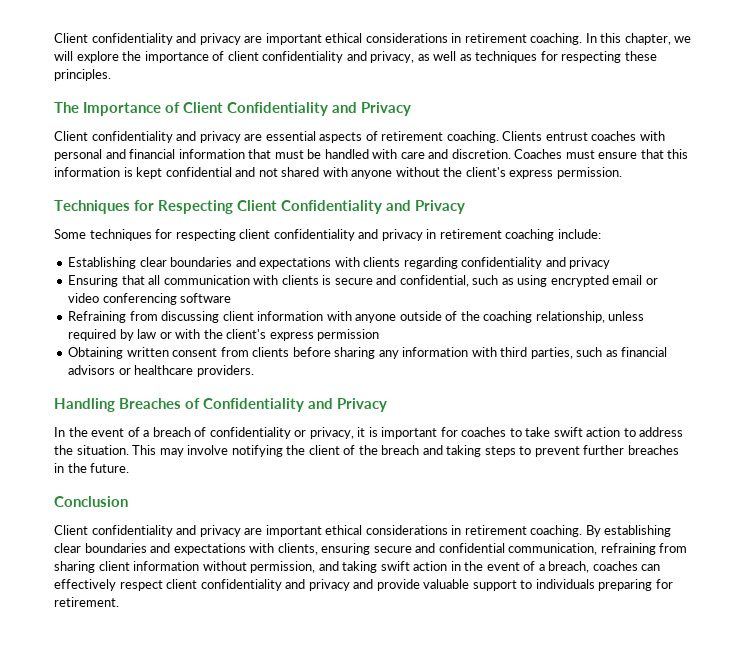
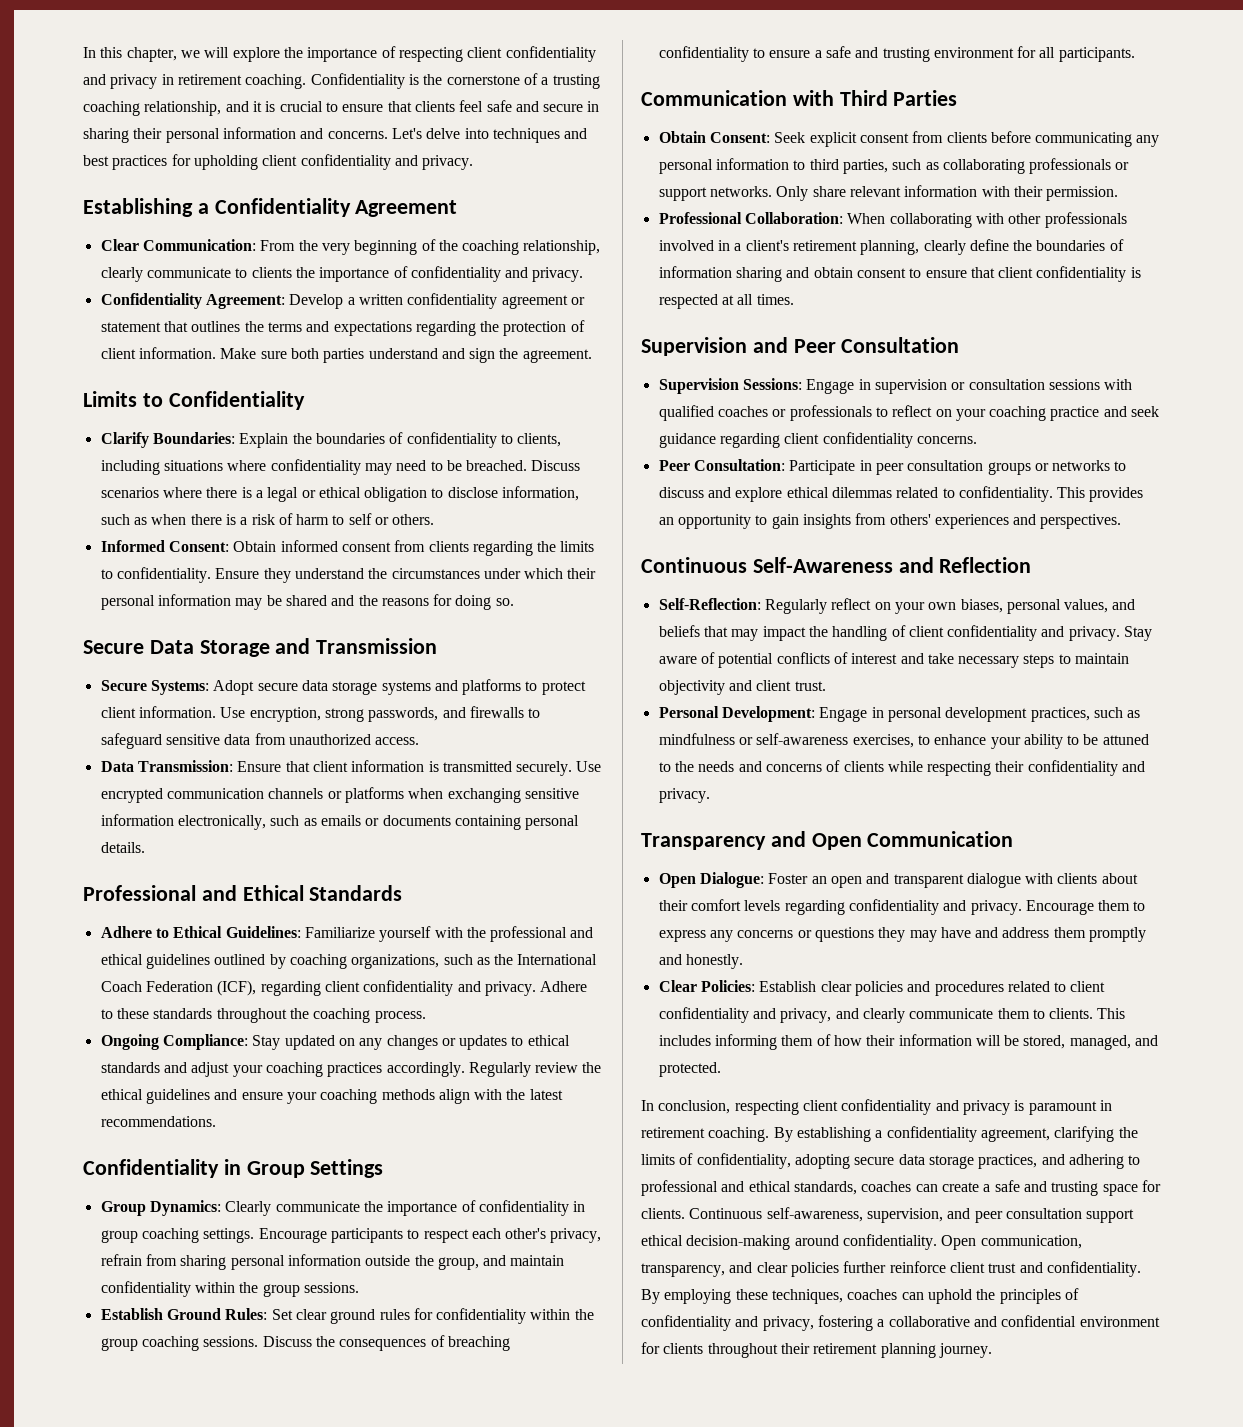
- Client confidentiality and privacy are important ethical considerations in retirement coaching. In this chapter, we will explore the importance of client confidentiality and privacy, as well as techniques for respecting these principles.
- The Importance of Client Confidentiality and Privacy
- Client confidentiality and privacy are essential aspects of retirement coaching. Clients entrust coaches with personal and financial information that must be handled with care and discretion. Coaches must ensure that this information is kept confidential and not shared with anyone without the client's express permission.
- Techniques for Respecting Client Confidentiality and Privacy
- Some techniques for respecting client confidentiality and privacy in retirement coaching include:
- Establishing clear boundaries and expectations with clients regarding confidentiality and privacy
- Ensuring that all communication with clients is secure and confidential, such as using encrypted email or video conferencing software
- Refraining from discussing client information with anyone outside of the coaching relationship, unless required by law or with the client's express permission
- Obtaining written consent from clients before sharing any information with third parties, such as financial advisors or healthcare providers.
- Handling Breaches of Confidentiality and Privacy
- In the event of a breach of confidentiality or privacy, it is important for coaches to take swift action to address the situation. This may involve notifying the client of the breach and taking steps to prevent further breaches in the future.
- Conclusion
- Client confidentiality and privacy are important ethical considerations in retirement coaching.
+ In this chapter, we will explore the importance of respecting client confidentiality and privacy in retirement coaching. Confidentiality is the cornerstone of a trusting coaching relationship, and it is crucial to ensure that clients feel safe and secure in sharing their personal information and concerns. Let's delve into techniques and best practices for upholding client confidentiality and privacy.
+ Establishing a Confidentiality Agreement
+ Clear Communication: From the very beginning of the coaching relationship, clearly communicate to clients the importance of confidentiality and privacy.
+ Confidentiality Agreement: Develop a written confidentiality agreement or statement that outlines the terms and expectations regarding the protection of client information. Make sure both parties understand and sign the agreement.
+ Limits to Confidentiality
+ Clarify Boundaries: Explain the boundaries of confidentiality to clients, including situations where confidentiality may need to be breached. Discuss scenarios where there is a legal or ethical obligation to disclose information, such as when there is a risk of harm to self or others.
+ Informed Consent: Obtain informed consent from clients regarding the limits to confidentiality. Ensure they understand the circumstances under which their personal information may be shared and the reasons for doing so.
+ Secure Data Storage and Transmission
+ Secure Systems: Adopt secure data storage systems and platforms to protect client information. Use encryption, strong passwords, and firewalls to safeguard sensitive data from unauthorized access.
+ Data Transmission: Ensure that client information is transmitted securely. Use encrypted communication channels or platforms when exchanging sensitive information electronically, such as emails or documents containing personal details.
+ Professional and Ethical Standards
+ Adhere to Ethical Guidelines: Familiarize yourself with the professional and ethical guidelines outlined by coaching organizations, such as the International Coach Federation (ICF), regarding client confidentiality and privacy. Adhere to these standards throughout the coaching process.
+ Ongoing Compliance: Stay updated on any changes or updates to ethical standards and adjust your coaching practices accordingly. Regularly review the ethical guidelines and ensure your coaching methods align with the latest recommendations.
+ Confidentiality in Group Settings
+ Group Dynamics: Clearly communicate the importance of confidentiality in group coaching settings. Encourage participants to respect each other's privacy, refrain from sharing personal information outside the group, and maintain confidentiality within the group sessions.
+ Establish Ground Rules: Set clear ground rules for confidentiality within the group coaching sessions. Discuss the consequences of breaching confidentiality to ensure a safe and trusting environment for all participants.
+ Communication with Third Parties
+ Obtain Consent: Seek explicit consent from clients before communicating any personal information to third parties, such as collaborating professionals or support networks. Only share relevant information with their permission.
+ Professional Collaboration: When collaborating with other professionals involved in a client's retirement planning, clearly define the boundaries of information sharing and obtain consent to ensure that client confidentiality is respected at all times.
+ Supervision and Peer Consultation
+ Supervision Sessions: Engage in supervision or consultation sessions with qualified coaches or professionals to reflect on your coaching practice and seek guidance regarding client confidentiality concerns.
+ Peer Consultation: Participate in peer consultation groups or networks to discuss and explore ethical dilemmas related to confidentiality. This provides an opportunity to gain insights from others' experiences and perspectives.
+ Continuous Self-Awareness and Reflection
+ Self-Reflection: Regularly reflect on your own biases, personal values, and beliefs that may impact the handling of client confidentiality and privacy. Stay aware of potential conflicts of interest and take necessary steps to maintain objectivity and client trust.
+ Personal Development: Engage in personal development practices, such as mindfulness or self-awareness exercises, to enhance your ability to be attuned to the needs and concerns of clients while respecting their confidentiality and privacy.
+ Transparency and Open Communication
+ Open Dialogue: Foster an open and transparent dialogue with clients about their comfort levels regarding confidentiality and privacy. Encourage them to express any concerns or questions they may have and address them promptly and honestly.
+ Clear Policies: Establish clear policies and procedures related to client confidentiality and privacy, and clearly communicate them to clients. This includes informing them of how their information will be stored, managed, and protected.
+ In conclusion, respecting client confidentiality and privacy is paramount in retirement coaching.
- By establishing clear boundaries and expectations with clients, ensuring secure and confidential communication, refraining from sharing client information without permission, and taking swift action in the event of a breach, coaches can effectively respect client confidentiality and privacy and provide valuable support to individuals preparing for retirement.
+ By establishing a confidentiality agreement, clarifying the limits of confidentiality, adopting secure data storage practices, and adhering to professional and ethical standards, coaches can create a safe and trusting space for clients. Continuous self-awareness, supervision, and peer consultation support ethical decision-making around confidentiality. Open communication, transparency, and clear policies further reinforce client trust and confidentiality. By employing these techniques, coaches can uphold the principles of confidentiality and privacy, fostering a collaborative and confidential environment for clients throughout their retirement planning journey.

